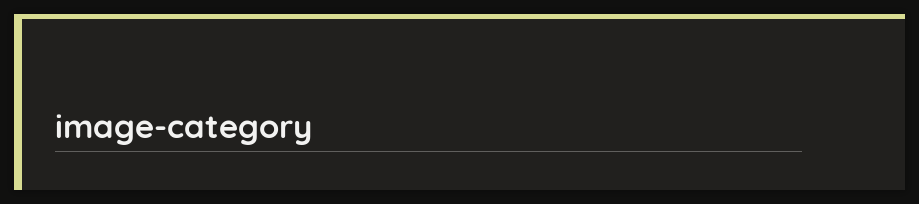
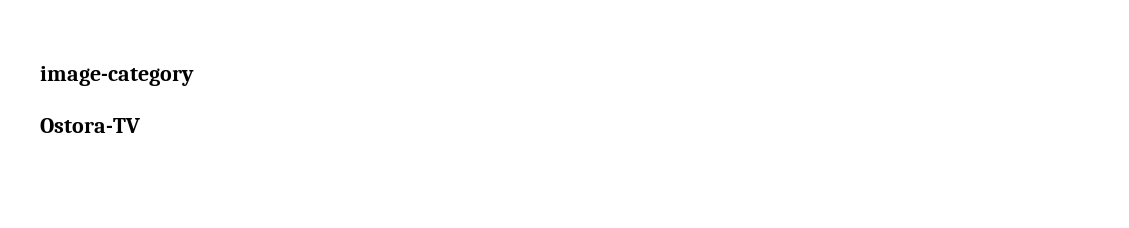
+ Ostora-TV

